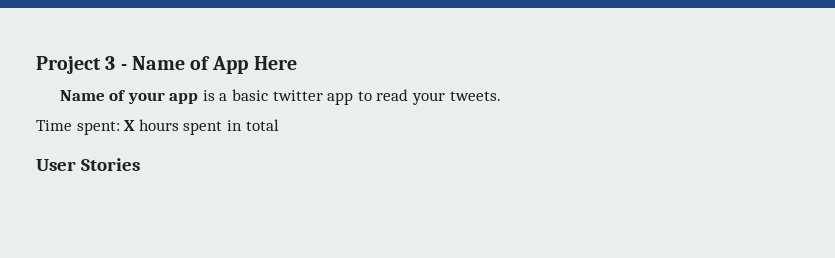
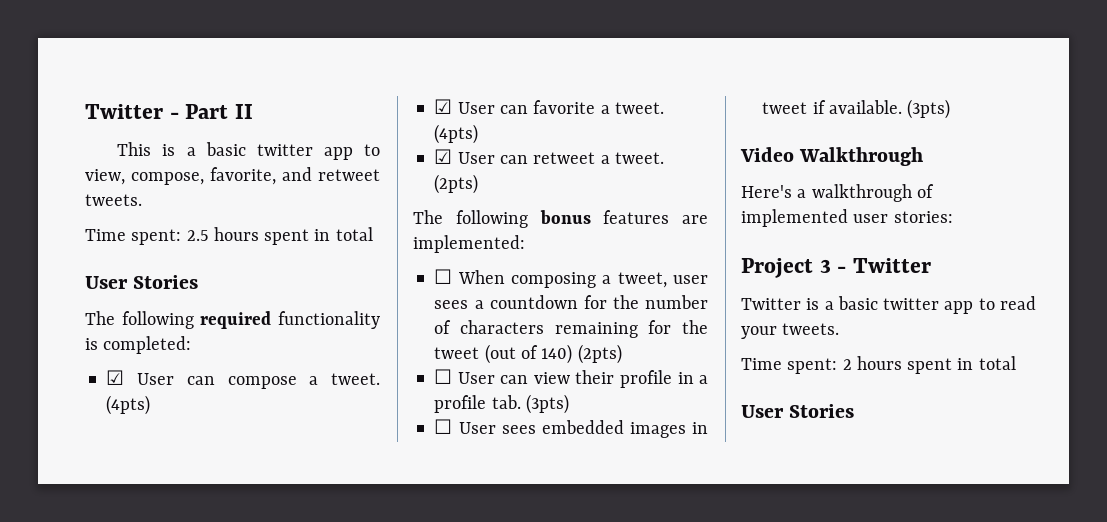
- Project 3 - Name of App Here
- Name of your app is a basic twitter app to read your tweets.
+ Twitter - Part II
+ This is a basic twitter app to view, compose, favorite, and retweet tweets.
+ Time spent: 2.5 hours spent in total
+ User Stories
+ The following required functionality is completed:
+ ☑ User can compose a tweet. (4pts)
+ ☑ User can favorite a tweet. (4pts)
+ ☑ User can retweet a tweet. (2pts)
+ The following bonus features are implemented:
+ ☐ When composing a tweet, user sees a countdown for the number of characters remaining for the tweet (out of 140) (2pts)
+ ☐ User can view their profile in a profile tab. (3pts)
+ ☐ User sees embedded images in tweet if available. (3pts)
+ Video Walkthrough
+ Here's a walkthrough of implemented user stories:
+ Project 3 - Twitter
+ Twitter is a basic twitter app to read your tweets.
- Time spent: X hours spent in total
+ Time spent: 2 hours spent in total

